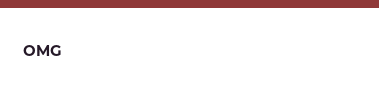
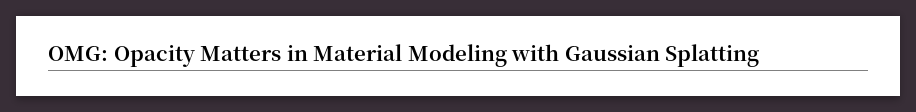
- OMG
+ OMG: Opacity Matters in Material Modeling with Gaussian Splatting

